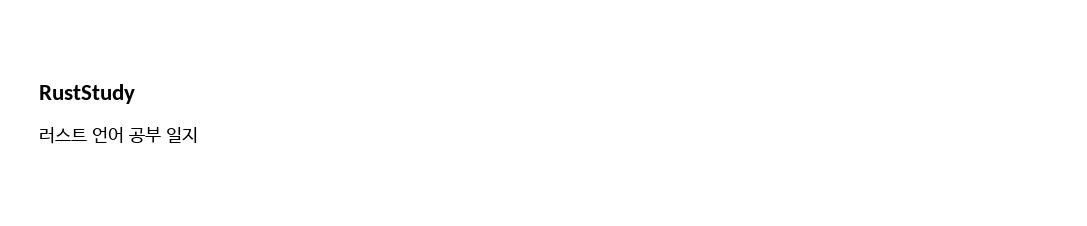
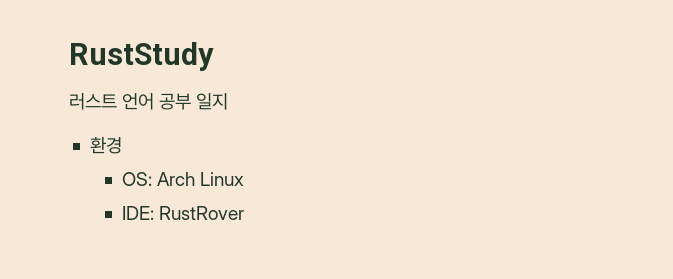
+ 환경
+ OS: Arch Linux
+ IDE: RustRover

